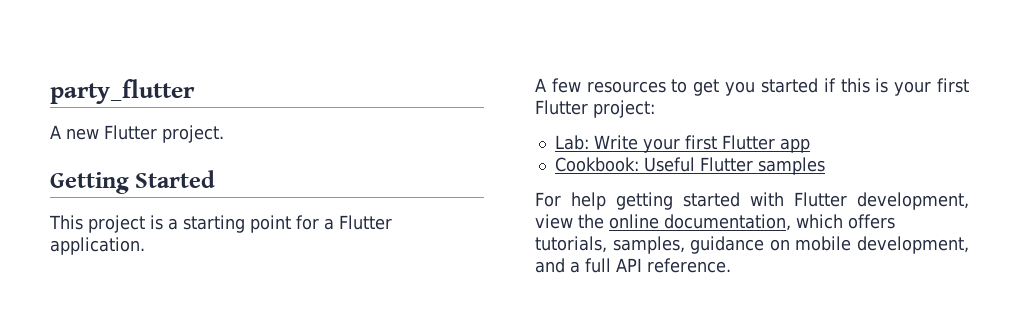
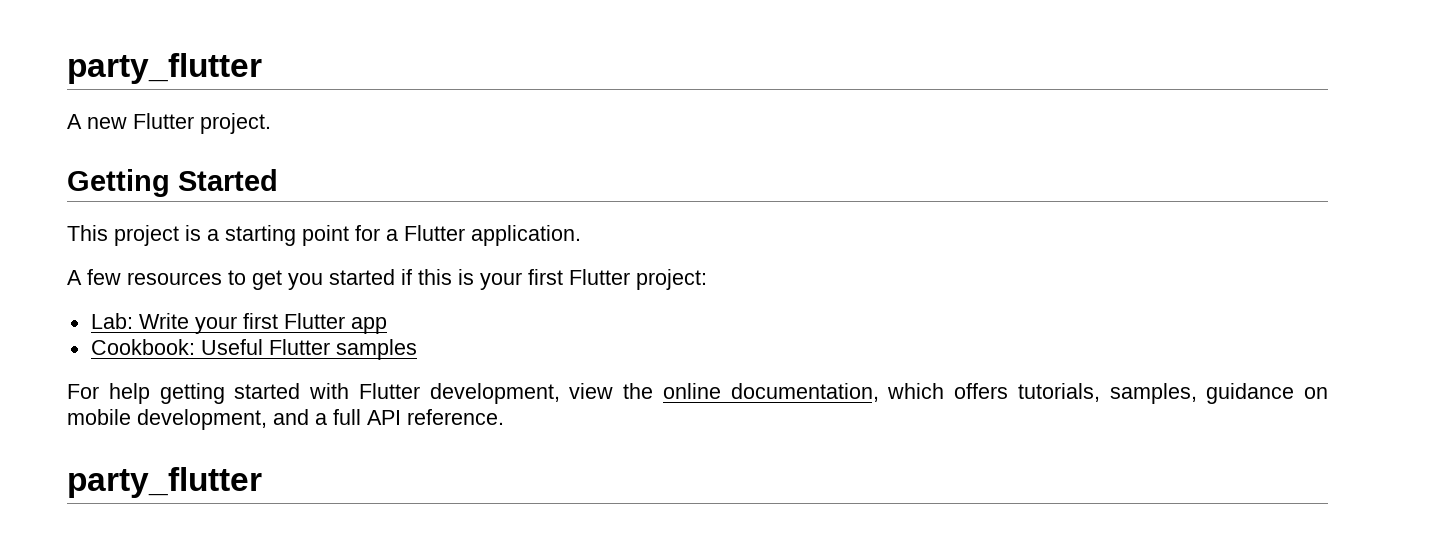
  For help getting started with Flutter development, view the online documentation, which offers tutorials, samples, guidance on mobile development, and a full API reference.
+ party_flutter

